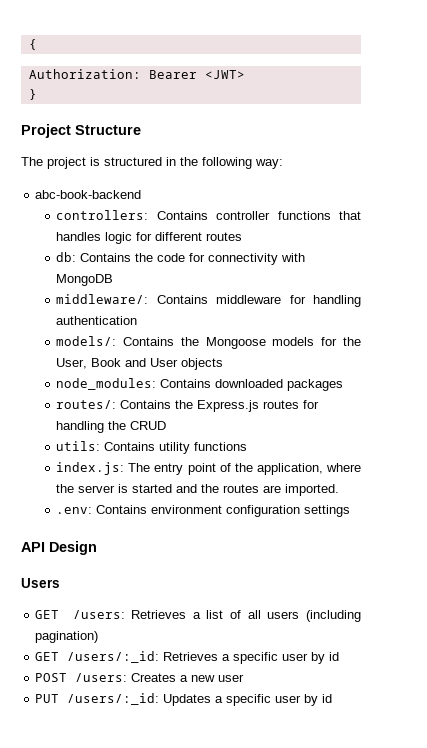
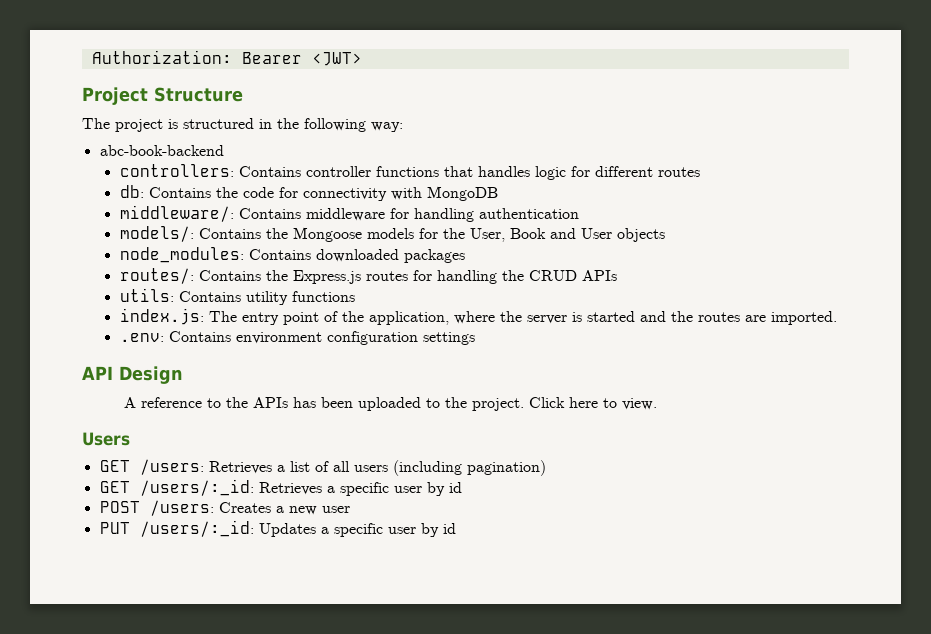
- {
- }
- routes/: Contains the Express.js routes for handling the CRUD
+ routes/: Contains the Express.js routes for handling the CRUD APIs
+ A reference to the APIs has been uploaded to the project. Click here to view.

